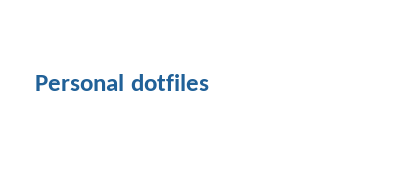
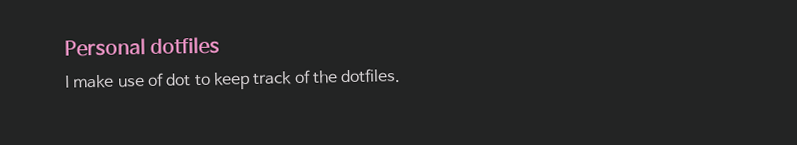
+ I make use of dot to keep track of the dotfiles.

